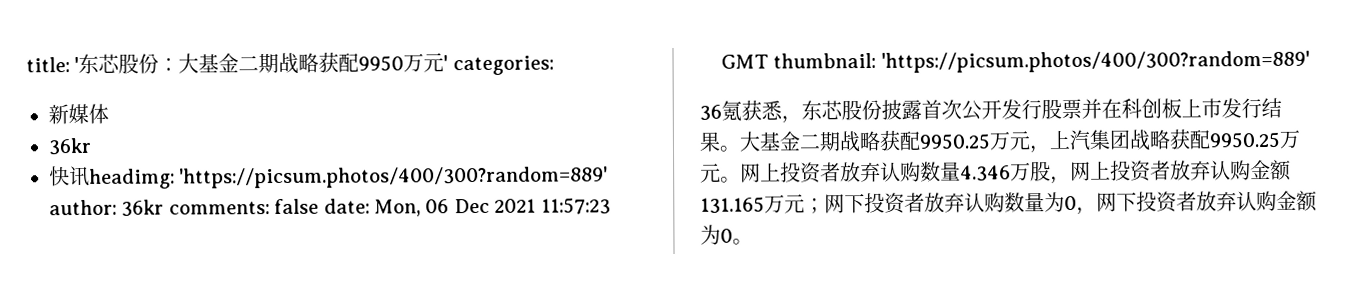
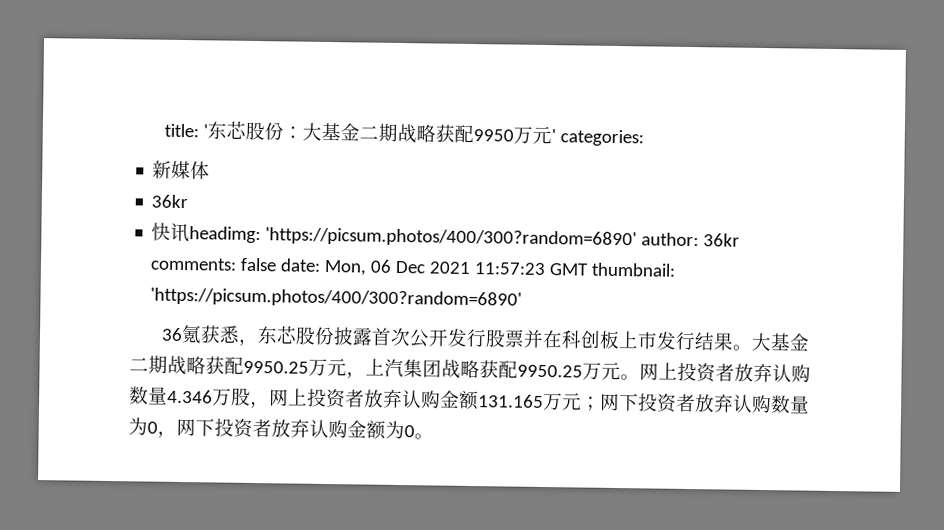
- 快讯headimg: 'https://picsum.photos/400/300?random=889' author: 36kr comments: false date: Mon, 06 Dec 2021 11:57:23 GMT thumbnail: 'https://picsum.photos/400/300?random=889'
+ 快讯headimg: 'https://picsum.photos/400/300?random=6890' author: 36kr comments: false date: Mon, 06 Dec 2021 11:57:23 GMT thumbnail: 'https://picsum.photos/400/300?random=6890'

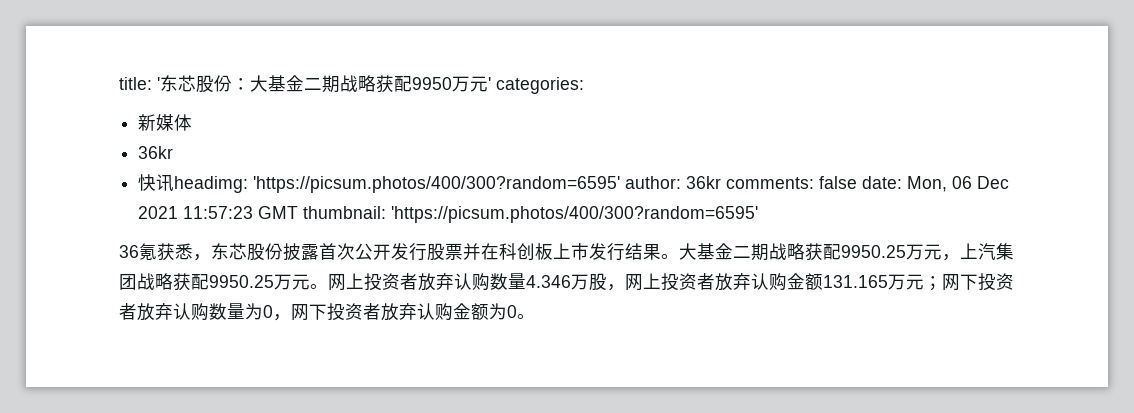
- 快讯headimg: 'https://picsum.photos/400/300?random=6890' author: 36kr comments: false date: Mon, 06 Dec 2021 11:57:23 GMT thumbnail: 'https://picsum.photos/400/300?random=6890'
+ 快讯headimg: 'https://picsum.photos/400/300?random=6595' author: 36kr comments: false date: Mon, 06 Dec 2021 11:57:23 GMT thumbnail: 'https://picsum.photos/400/300?random=6595'

